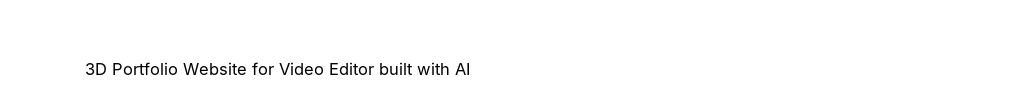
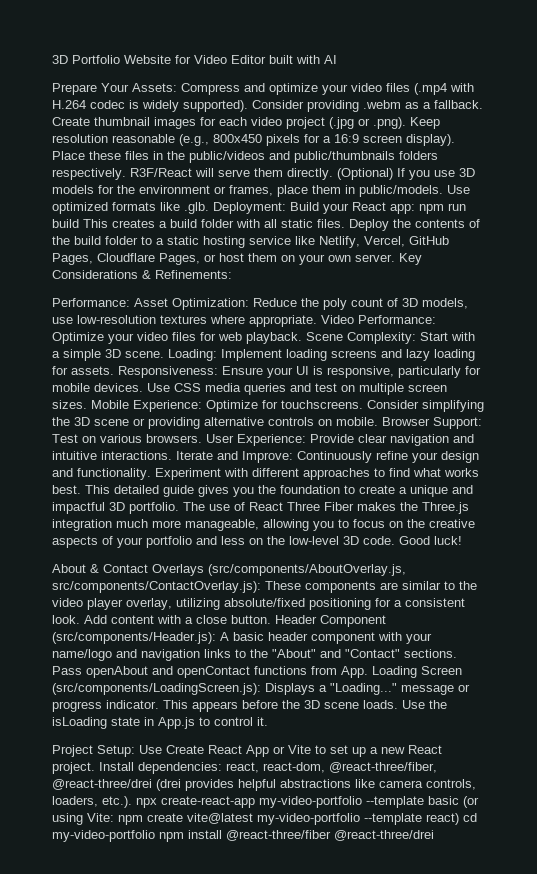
+ Prepare Your Assets: Compress and optimize your video files (.mp4 with H.264 codec is widely supported). Consider providing .webm as a fallback. Create thumbnail images for each video project (.jpg or .png). Keep resolution reasonable (e.g., 800x450 pixels for a 16:9 screen display). Place these files in the public/videos and public/thumbnails folders respectively. R3F/React will serve them directly. (Optional) If you use 3D models for the environment or frames, place them in public/models. Use optimized formats like .glb. Deployment: Build your React app: npm run build This creates a build folder with all static files. Deploy the contents of the build folder to a static hosting service like Netlify, Vercel, GitHub Pages, Cloudflare Pages, or host them on your own server. Key Considerations & Refinements:
+ Performance: Asset Optimization: Reduce the poly count of 3D models, use low-resolution textures where appropriate. Video Performance: Optimize your video files for web playback. Scene Complexity: Start with a simple 3D scene. Loading: Implement loading screens and lazy loading for assets. Responsiveness: Ensure your UI is responsive, particularly for mobile devices. Use CSS media queries and test on multiple screen sizes. Mobile Experience: Optimize for touchscreens. Consider simplifying the 3D scene or providing alternative controls on mobile. Browser Support: Test on various browsers. User Experience: Provide clear navigation and intuitive interactions. Iterate and Improve: Continuously refine your design and functionality. Experiment with different approaches to find what works best. This detailed guide gives you the foundation to create a unique and impactful 3D portfolio. The use of React Three Fiber makes the Three.js integration much more manageable, allowing you to focus on the creative aspects of your portfolio and less on the low-level 3D code. Good luck!
+ About & Contact Overlays (src/components/AboutOverlay.js, src/components/ContactOverlay.js): These components are similar to the video player overlay, utilizing absolute/fixed positioning for a consistent look. Add content with a close button. Header Component (src/components/Header.js): A basic header component with your name/logo and navigation links to the "About" and "Contact" sections. Pass openAbout and openContact functions from App. Loading Screen (src/components/LoadingScreen.js): Displays a "Loading..." message or progress indicator. This appears before the 3D scene loads. Use the isLoading state in App.js to control it.
+ Project Setup: Use Create React App or Vite to set up a new React project. Install dependencies: react, react-dom, @react-three/fiber, @react-three/drei (drei provides helpful abstractions like camera controls, loaders, etc.). npx create-react-app my-video-portfolio --template basic (or using Vite: npm create vite@latest my-video-portfolio --template react) cd my-video-portfolio npm install @react-three/fiber @react-three/drei

